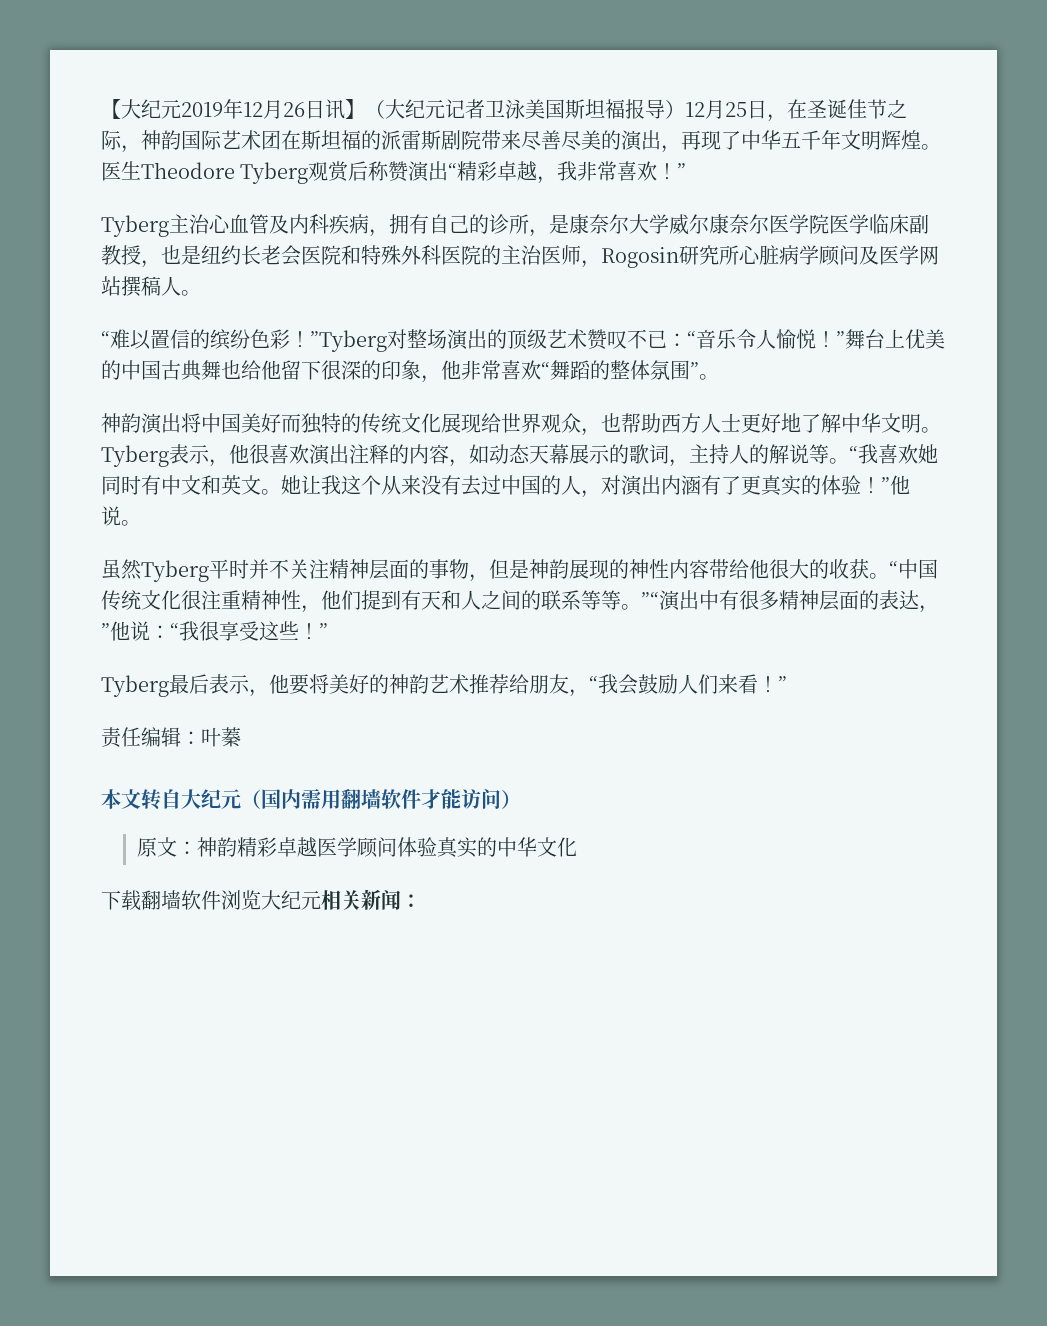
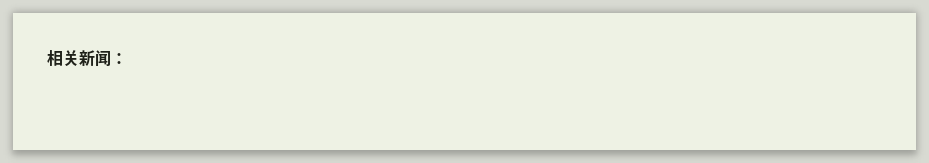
- 【大纪元2019年12月26日讯】（大纪元记者卫泳美国斯坦福报导）12月25日，在圣诞佳节之际，神韵国际艺术团在斯坦福的派雷斯剧院带来尽善尽美的演出，再现了中华五千年文明辉煌。医生Theodore Tyberg观赏后称赞演出“精彩卓越，我非常喜欢！”
- Tyberg主治心血管及内科疾病，拥有自己的诊所，是康奈尔大学威尔康奈尔医学院医学临床副教授，也是纽约长老会医院和特殊外科医院的主治医师，Rogosin研究所心脏病学顾问及医学网站撰稿人。
- “难以置信的缤纷色彩！”Tyberg对整场演出的顶级艺术赞叹不已：“音乐令人愉悦！”舞台上优美的中国古典舞也给他留下很深的印象，他非常喜欢“舞蹈的整体氛围”。
- 神韵演出将中国美好而独特的传统文化展现给世界观众，也帮助西方人士更好地了解中华文明。Tyberg表示，他很喜欢演出注释的内容，如动态天幕展示的歌词，主持人的解说等。“我喜欢她同时有中文和英文。她让我这个从来没有去过中国的人，对演出内涵有了更真实的体验！”他说。
- 虽然Tyberg平时并不关注精神层面的事物，但是神韵展现的神性内容带给他很大的收获。“中国传统文化很注重精神性，他们提到有天和人之间的联系等等。”“演出中有很多精神层面的表达，”他说：“我很享受这些！”
- Tyberg最后表示，他要将美好的神韵艺术推荐给朋友，“我会鼓励人们来看！”
- 责任编辑：叶蓁
- 本文转自大纪元（国内需用翻墙软件才能访问）
- 原文：神韵精彩卓越医学顾问体验真实的中华文化
- 下载翻墙软件浏览大纪元相关新闻：
+ 相关新闻：

